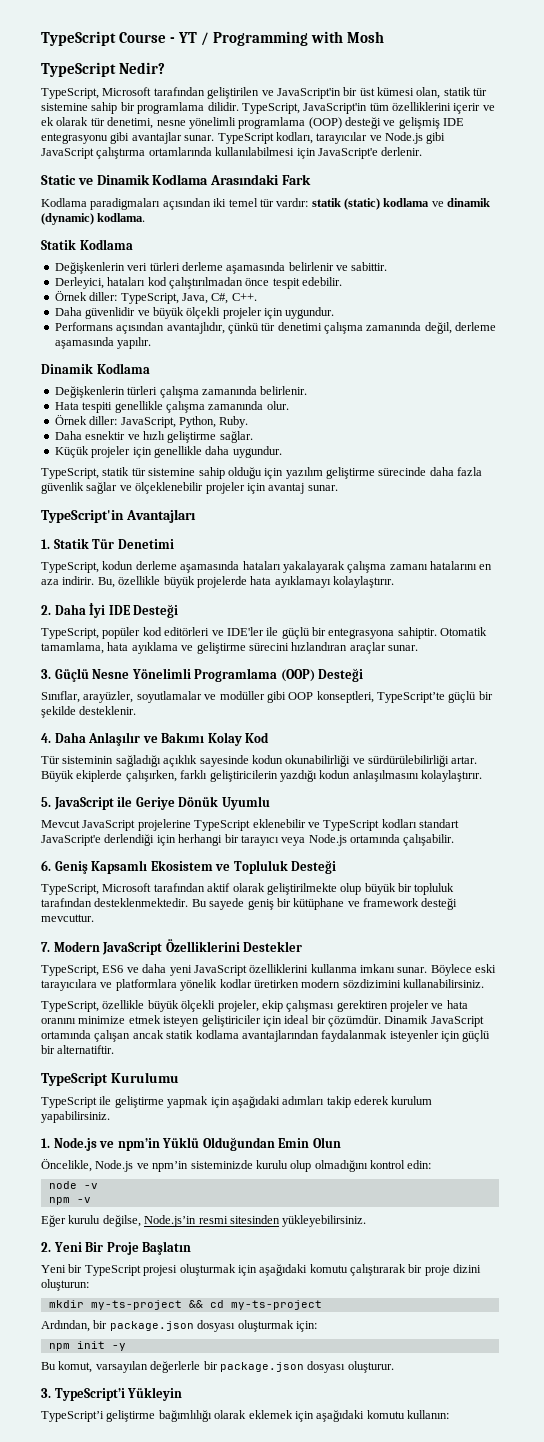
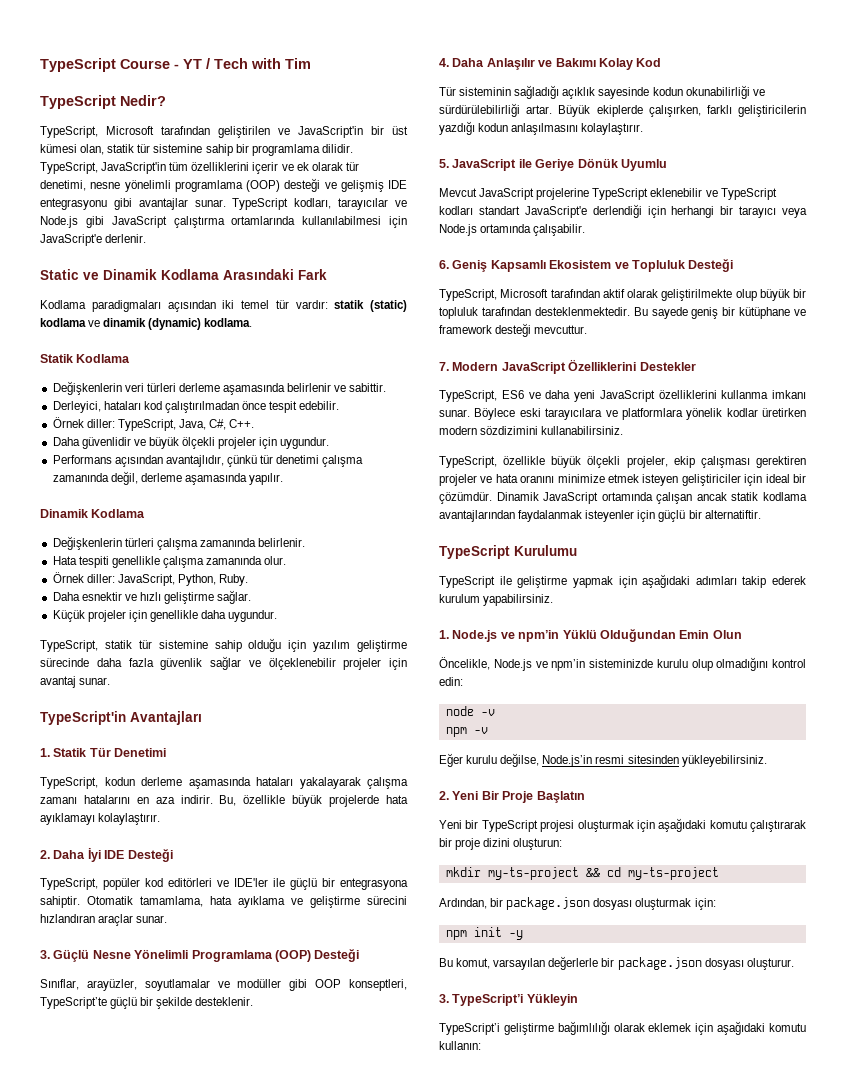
- TypeScript Course - YT / Programming with Mosh
+ TypeScript Course - YT / Tech with Tim

